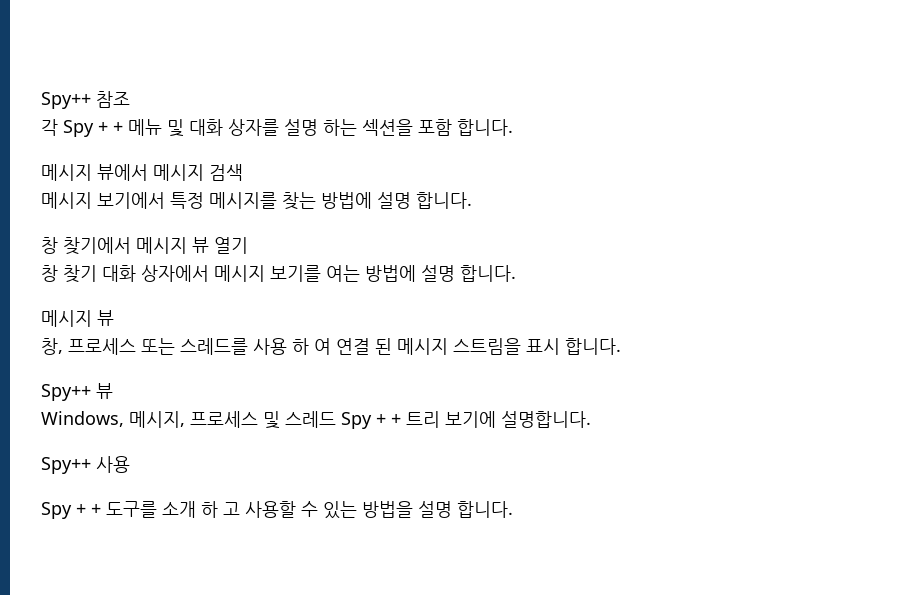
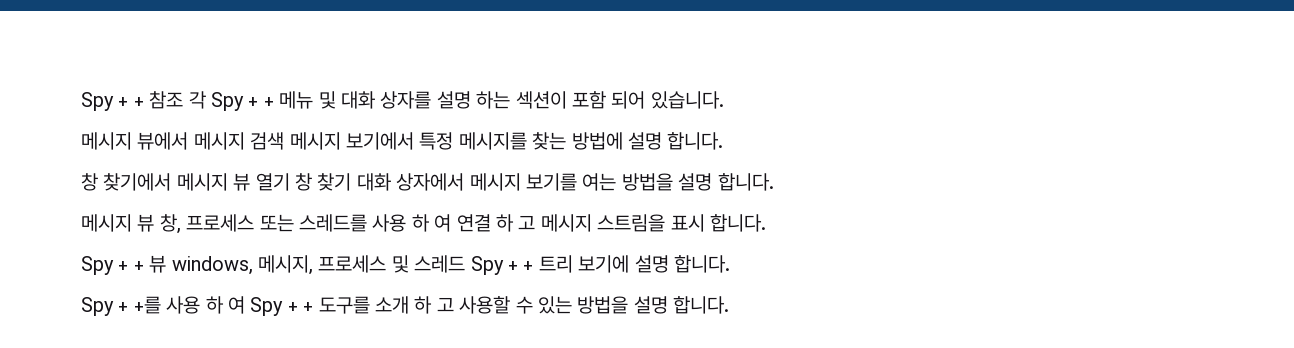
- Spy++ 참조
- 각 Spy + + 메뉴 및 대화 상자를 설명 하는 섹션을 포함 합니다.
+ Spy + + 참조 각 Spy + + 메뉴 및 대화 상자를 설명 하는 섹션이 포함 되어 있습니다.
- 메시지 뷰에서 메시지 검색
- 메시지 보기에서 특정 메시지를 찾는 방법에 설명 합니다.
+ 메시지 뷰에서 메시지 검색 메시지 보기에서 특정 메시지를 찾는 방법에 설명 합니다.
- 창 찾기에서 메시지 뷰 열기
- 창 찾기 대화 상자에서 메시지 보기를 여는 방법에 설명 합니다.
- 메시지 뷰
- 창, 프로세스 또는 스레드를 사용 하 여 연결 된 메시지 스트림을 표시 합니다.
+ 창 찾기에서 메시지 뷰 열기 창 찾기 대화 상자에서 메시지 보기를 여는 방법을 설명 합니다.
+ 메시지 뷰 창, 프로세스 또는 스레드를 사용 하 여 연결 하 고 메시지 스트림을 표시 합니다.
- Spy++ 뷰
- Windows, 메시지, 프로세스 및 스레드 Spy + + 트리 보기에 설명합니다.
- Spy++ 사용
- Spy + + 도구를 소개 하 고 사용할 수 있는 방법을 설명 합니다.
+ Spy + + 뷰 windows, 메시지, 프로세스 및 스레드 Spy + + 트리 보기에 설명 합니다.
+ Spy + +를 사용 하 여 Spy + + 도구를 소개 하 고 사용할 수 있는 방법을 설명 합니다.

